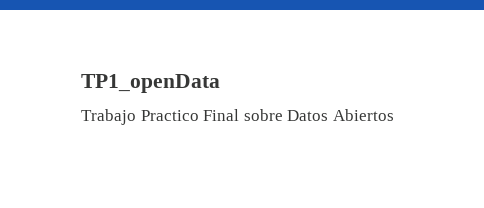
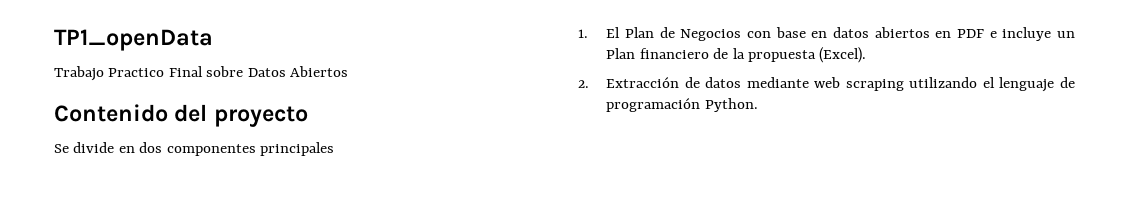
+ Contenido del proyecto
+ Se divide en dos componentes principales
+ 1. El Plan de Negocios con base en datos abiertos en PDF e incluye un Plan financiero de la propuesta (Excel).
+ 2. Extracción de datos mediante web scraping utilizando el lenguaje de programación Python.

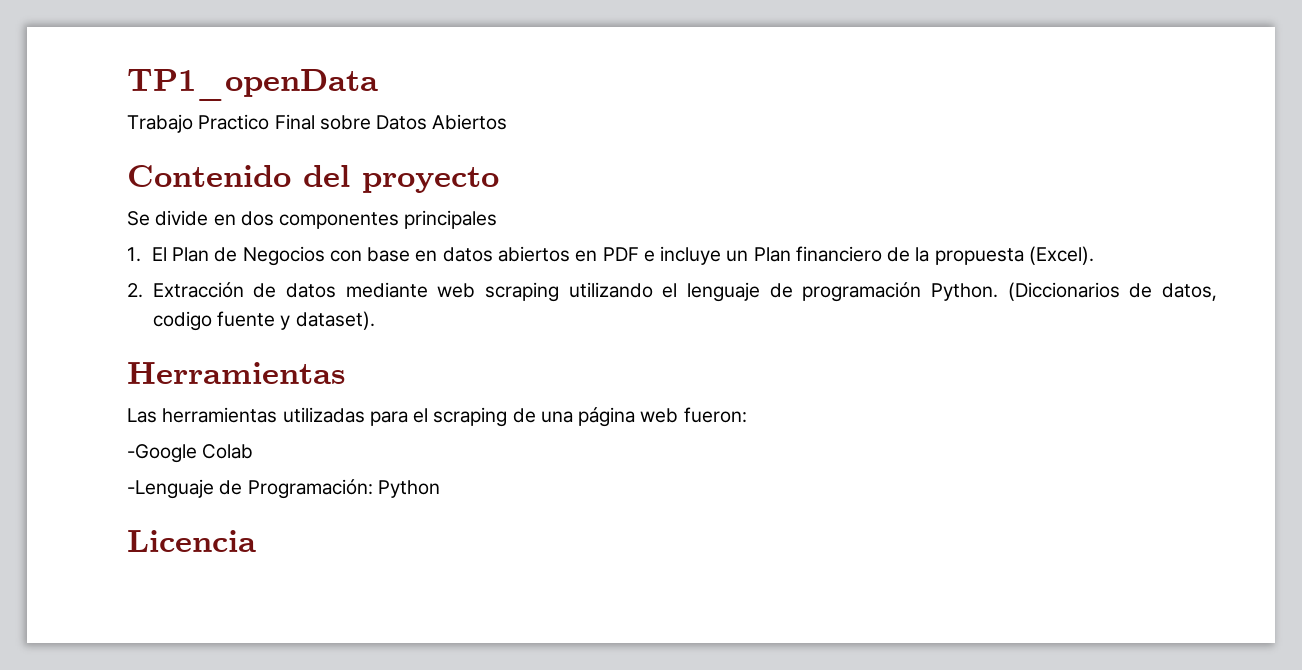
+ (Diccionarios de datos, codigo fuente y dataset).
+ Herramientas
+ Las herramientas utilizadas para el scraping de una página web fueron:
+ -Google Colab
+ -Lenguaje de Programación: Python
+ Licencia

